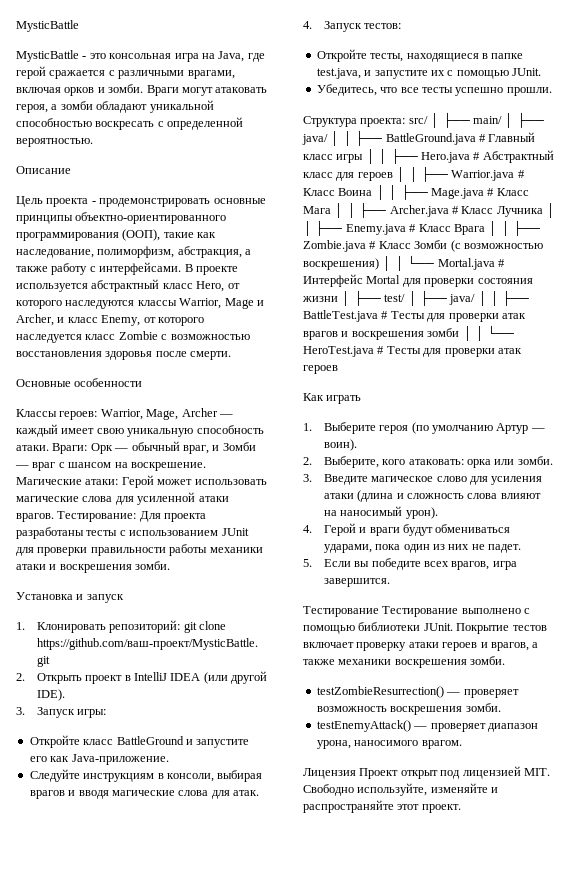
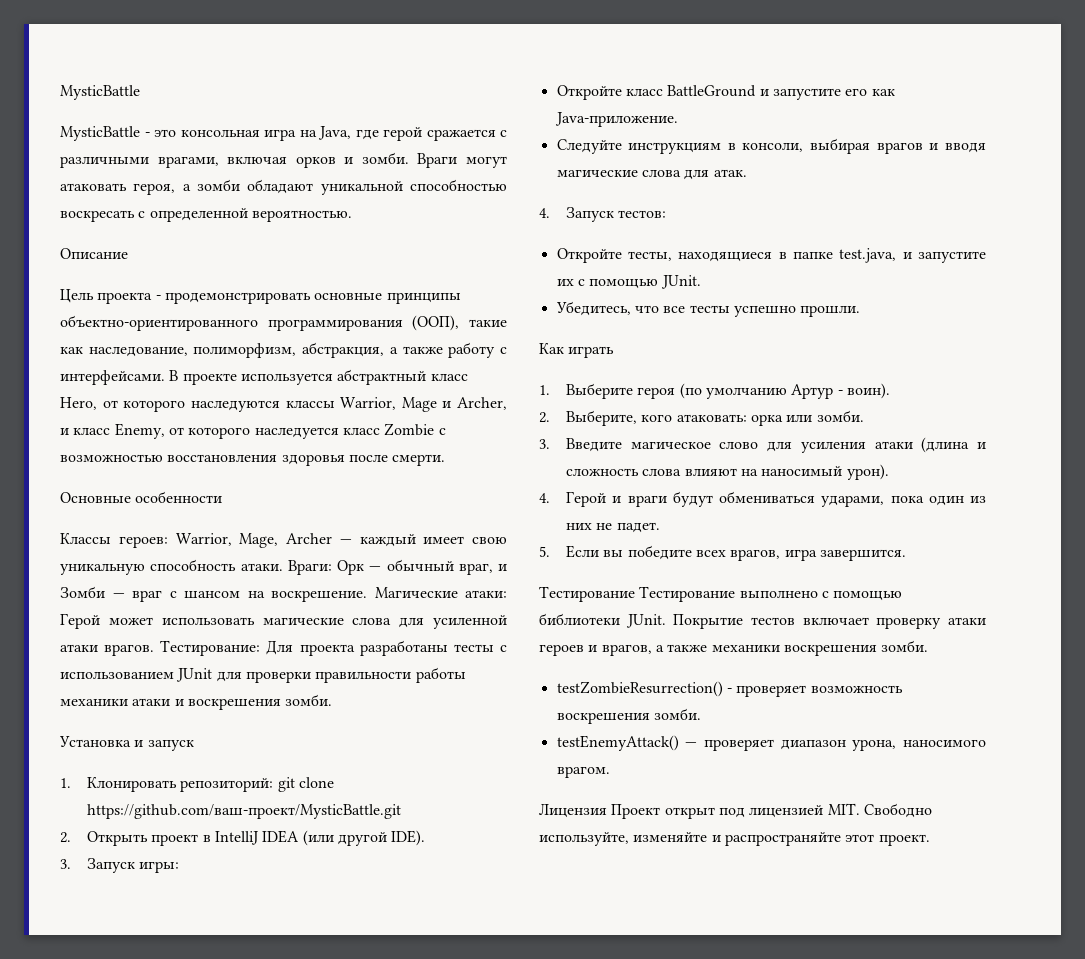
- Структура проекта: src/ │ ├── main/ │ ├── java/ │ │ ├── BattleGround.java # Главный класс игры │ │ ├── Hero.java # Абстрактный класс для героев │ │ ├── Warrior.java # Класс Воина │ │ ├── Mage.java # Класс Мага │ │ ├── Archer.java # Класс Лучника │ │ ├── Enemy.java # Класс Врага │ │ ├── Zombie.java # Класс Зомби (с возможностью воскрешения) │ │ └── Mortal.java # Интерфейс Mortal для проверки состояния жизни │ ├── test/ │ ├── java/ │ │ ├── BattleTest.java # Тесты для проверки атак врагов и воскрешения зомби │ │ └── HeroTest.java # Тесты для проверки атак героев
- 1. Выберите героя (по умолчанию Артур — воин).
+ 1. Выберите героя (по умолчанию Артур - воин).
- testZombieResurrection() — проверяет возможность воскрешения зомби.
+ testZombieResurrection() - проверяет возможность воскрешения зомби.

